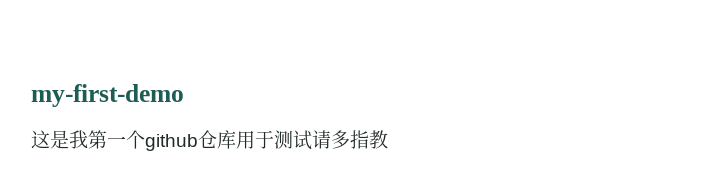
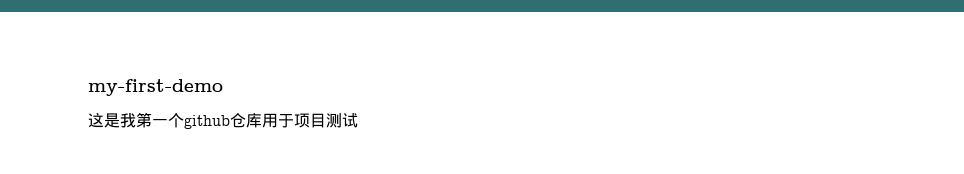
- 这是我第一个github仓库用于测试请多指教
+ 这是我第一个github仓库用于项目测试

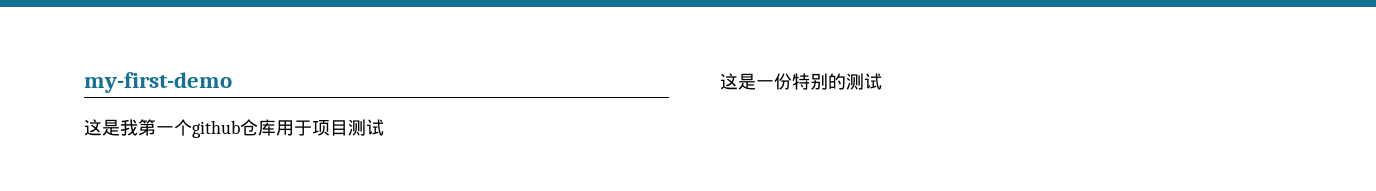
+ 这是一份特别的测试

